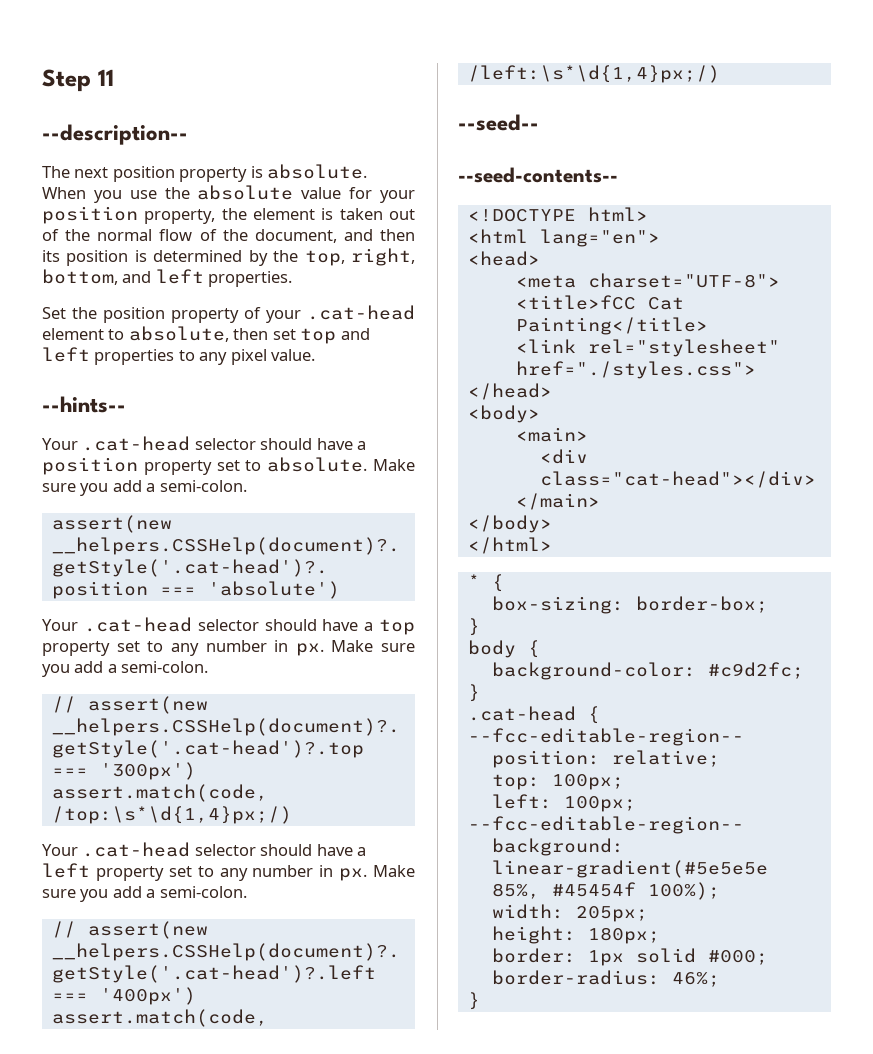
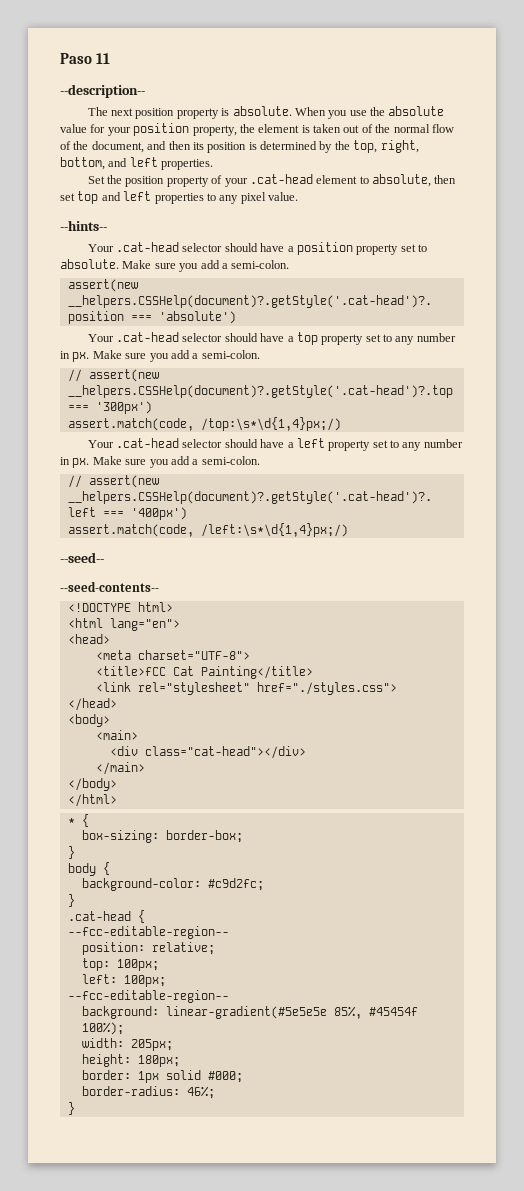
- Step 11
+ Paso 11

